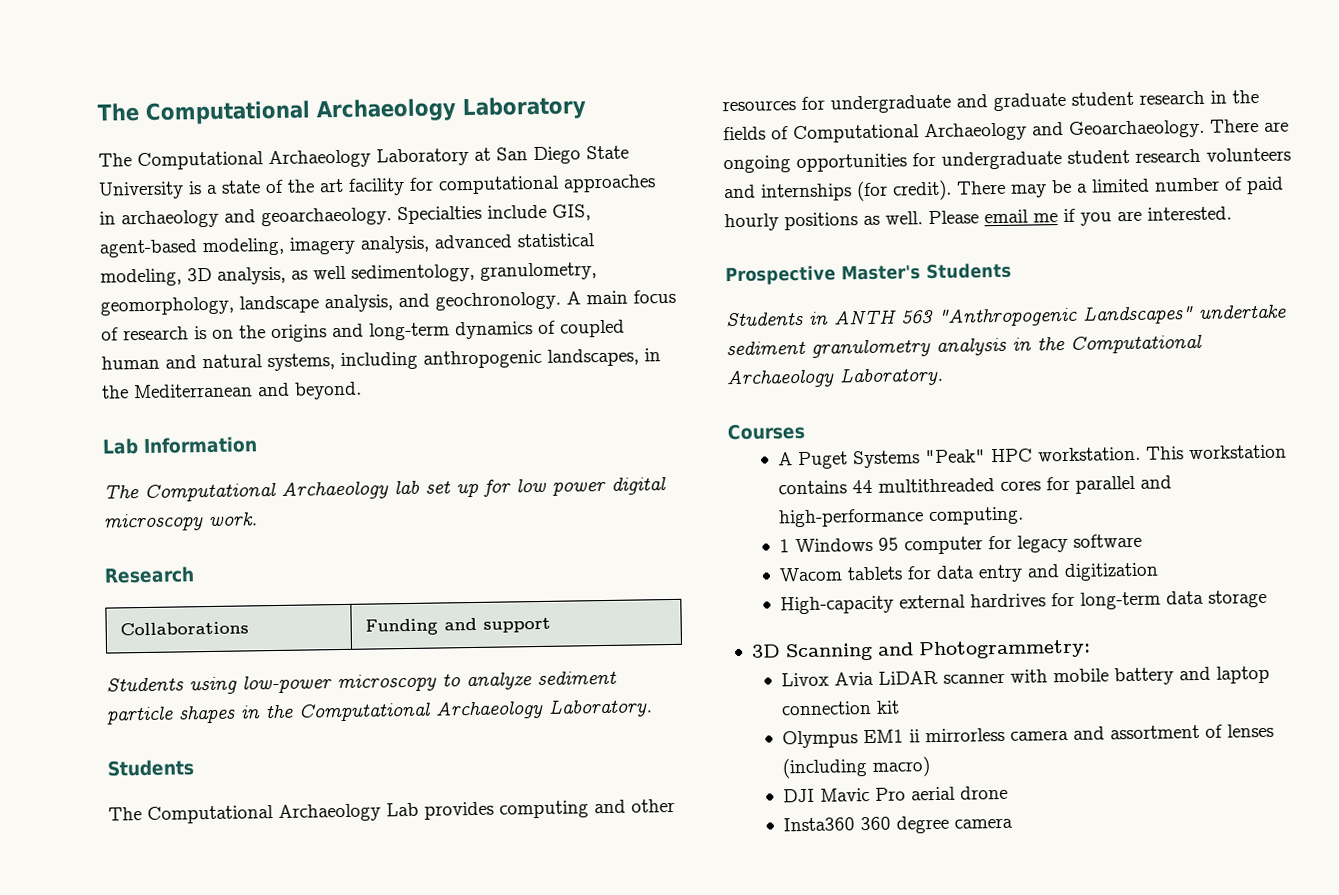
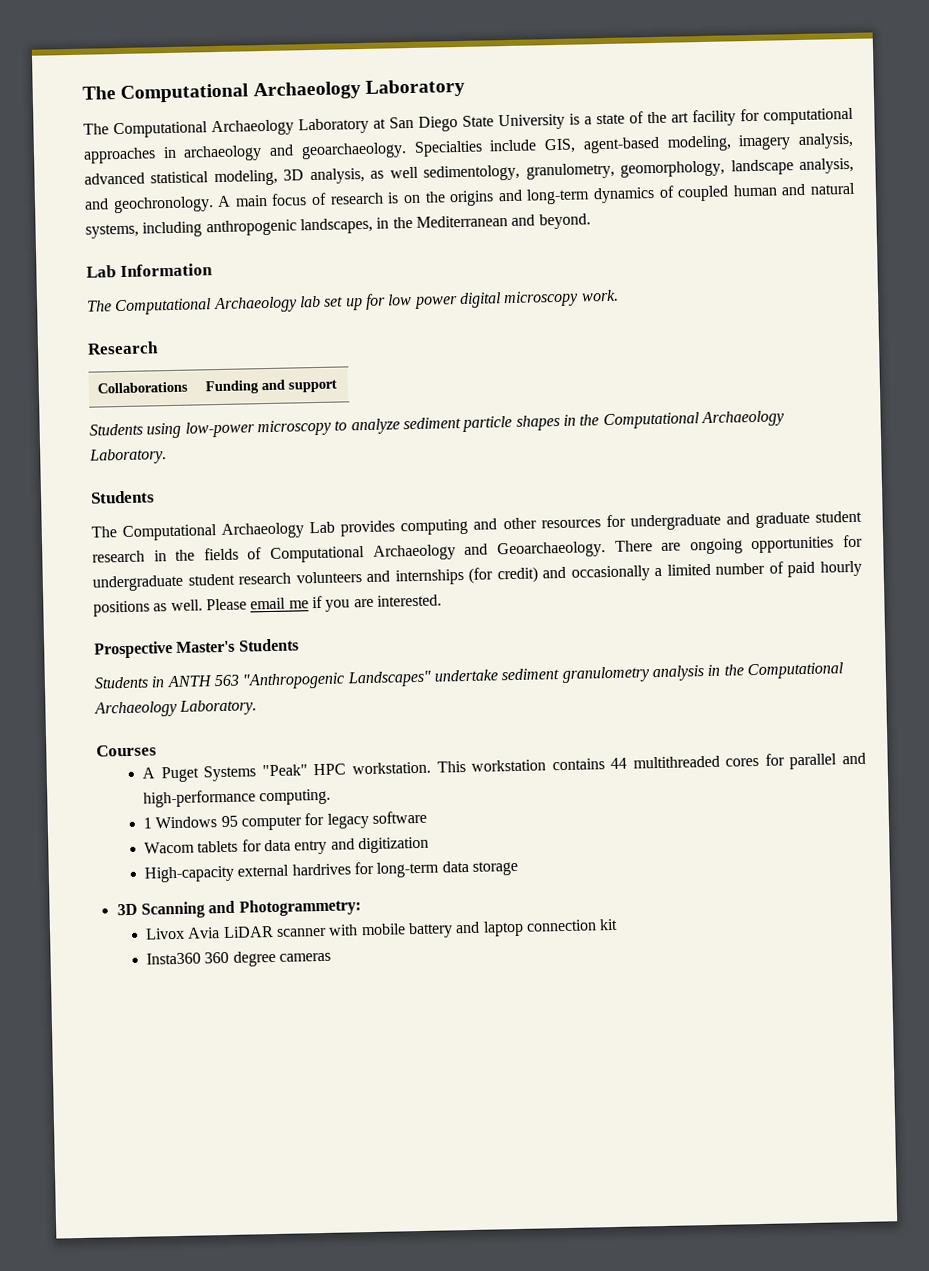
- There are ongoing opportunities for undergraduate student research volunteers and internships (for credit). There may be a limited number of paid hourly positions as well.
+ There are ongoing opportunities for undergraduate student research volunteers and internships (for credit) and occasionally a limited number of paid hourly positions as well.
- Olympus EM1 ii mirrorless camera and assortment of lenses (including macro)
- DJI Mavic Pro aerial drone
- Insta360 360 degree camera
+ Insta360 360 degree cameras

